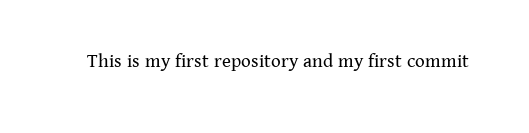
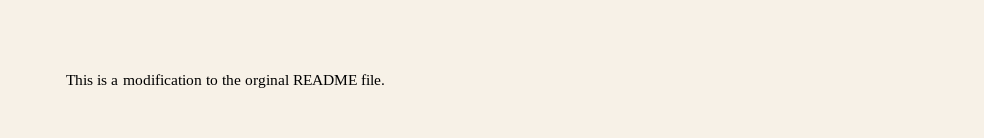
- This is my first repository and my first commit
+ This is a modification to the orginal README file.

